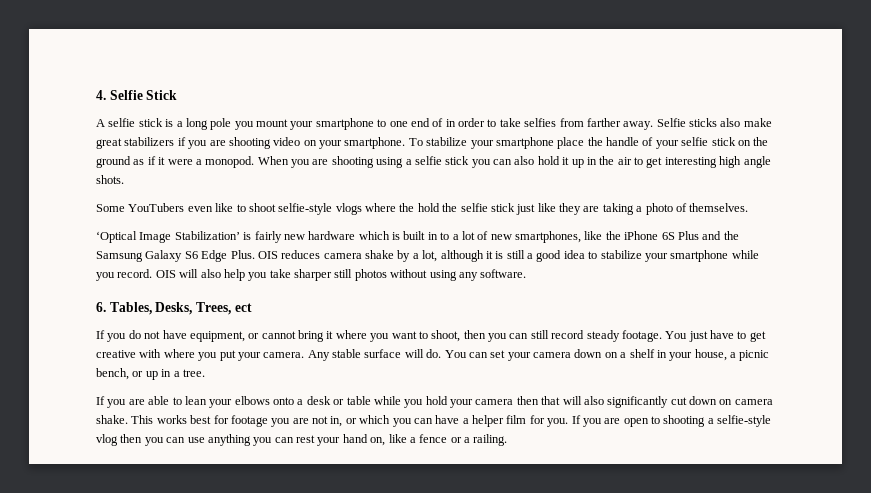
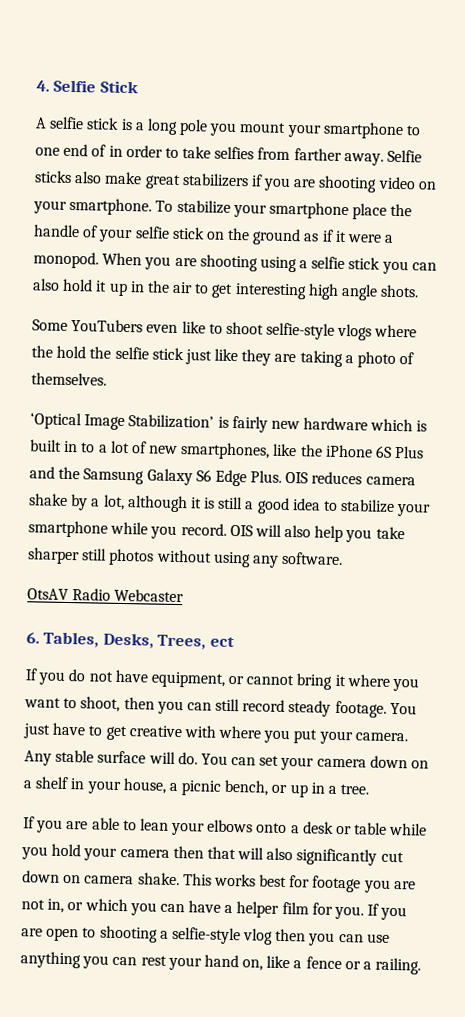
+ OtsAV Radio Webcaster

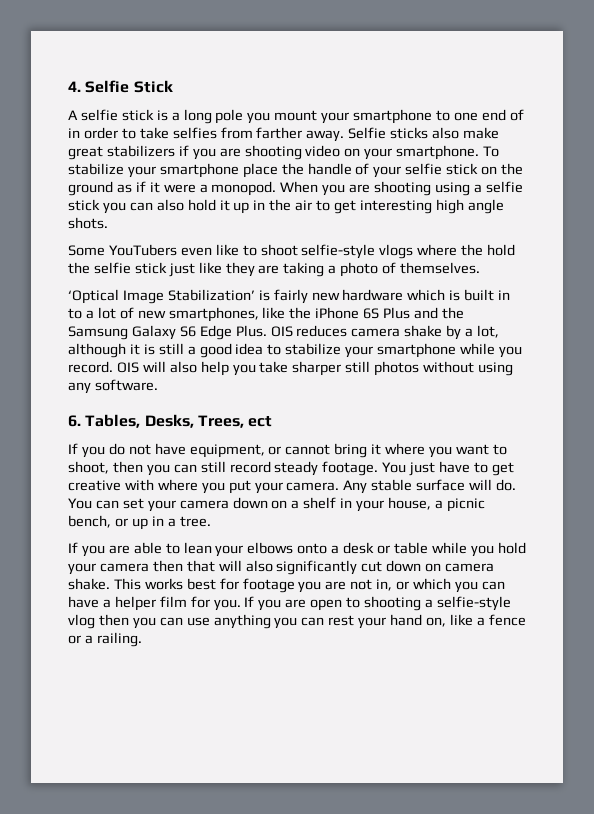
- OtsAV Radio Webcaster

